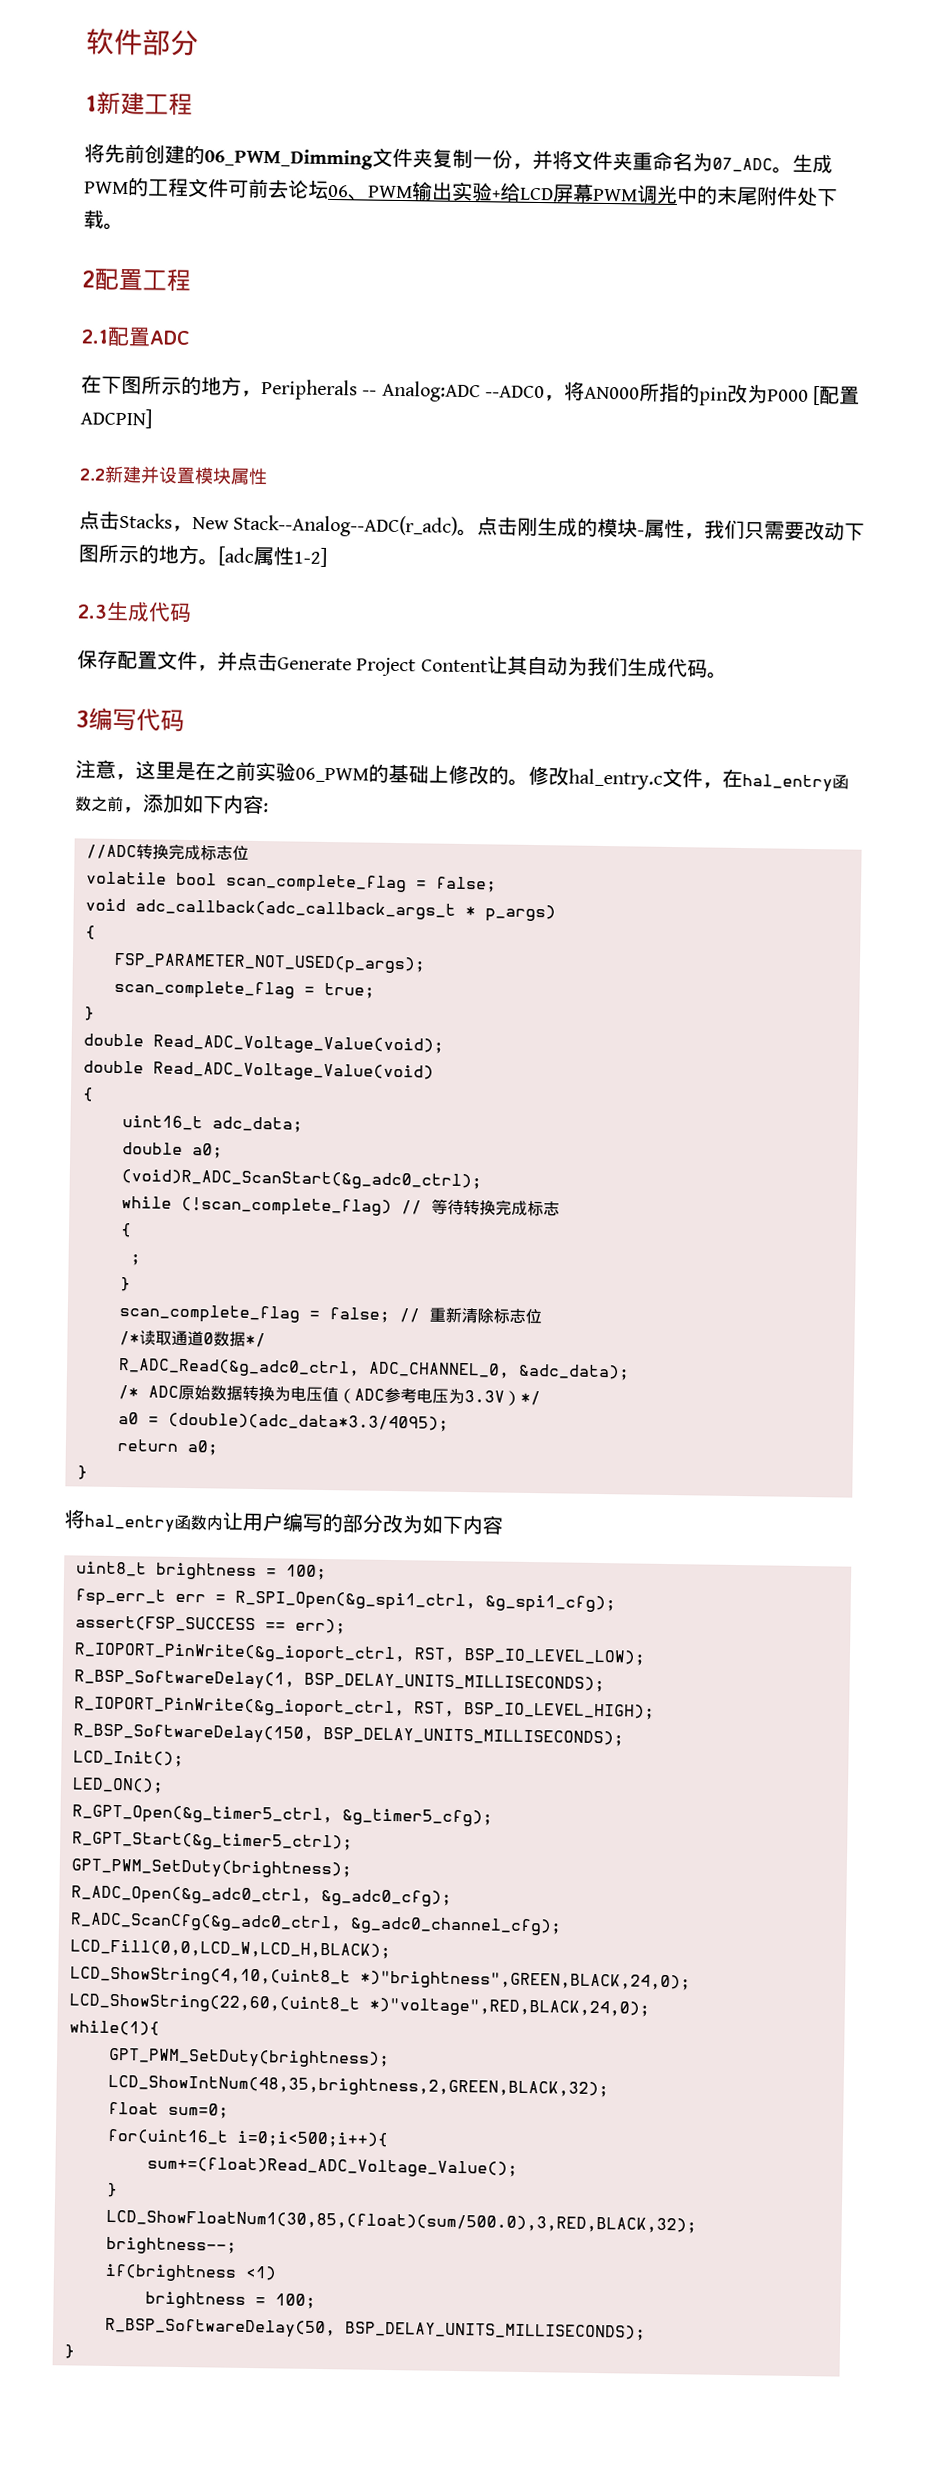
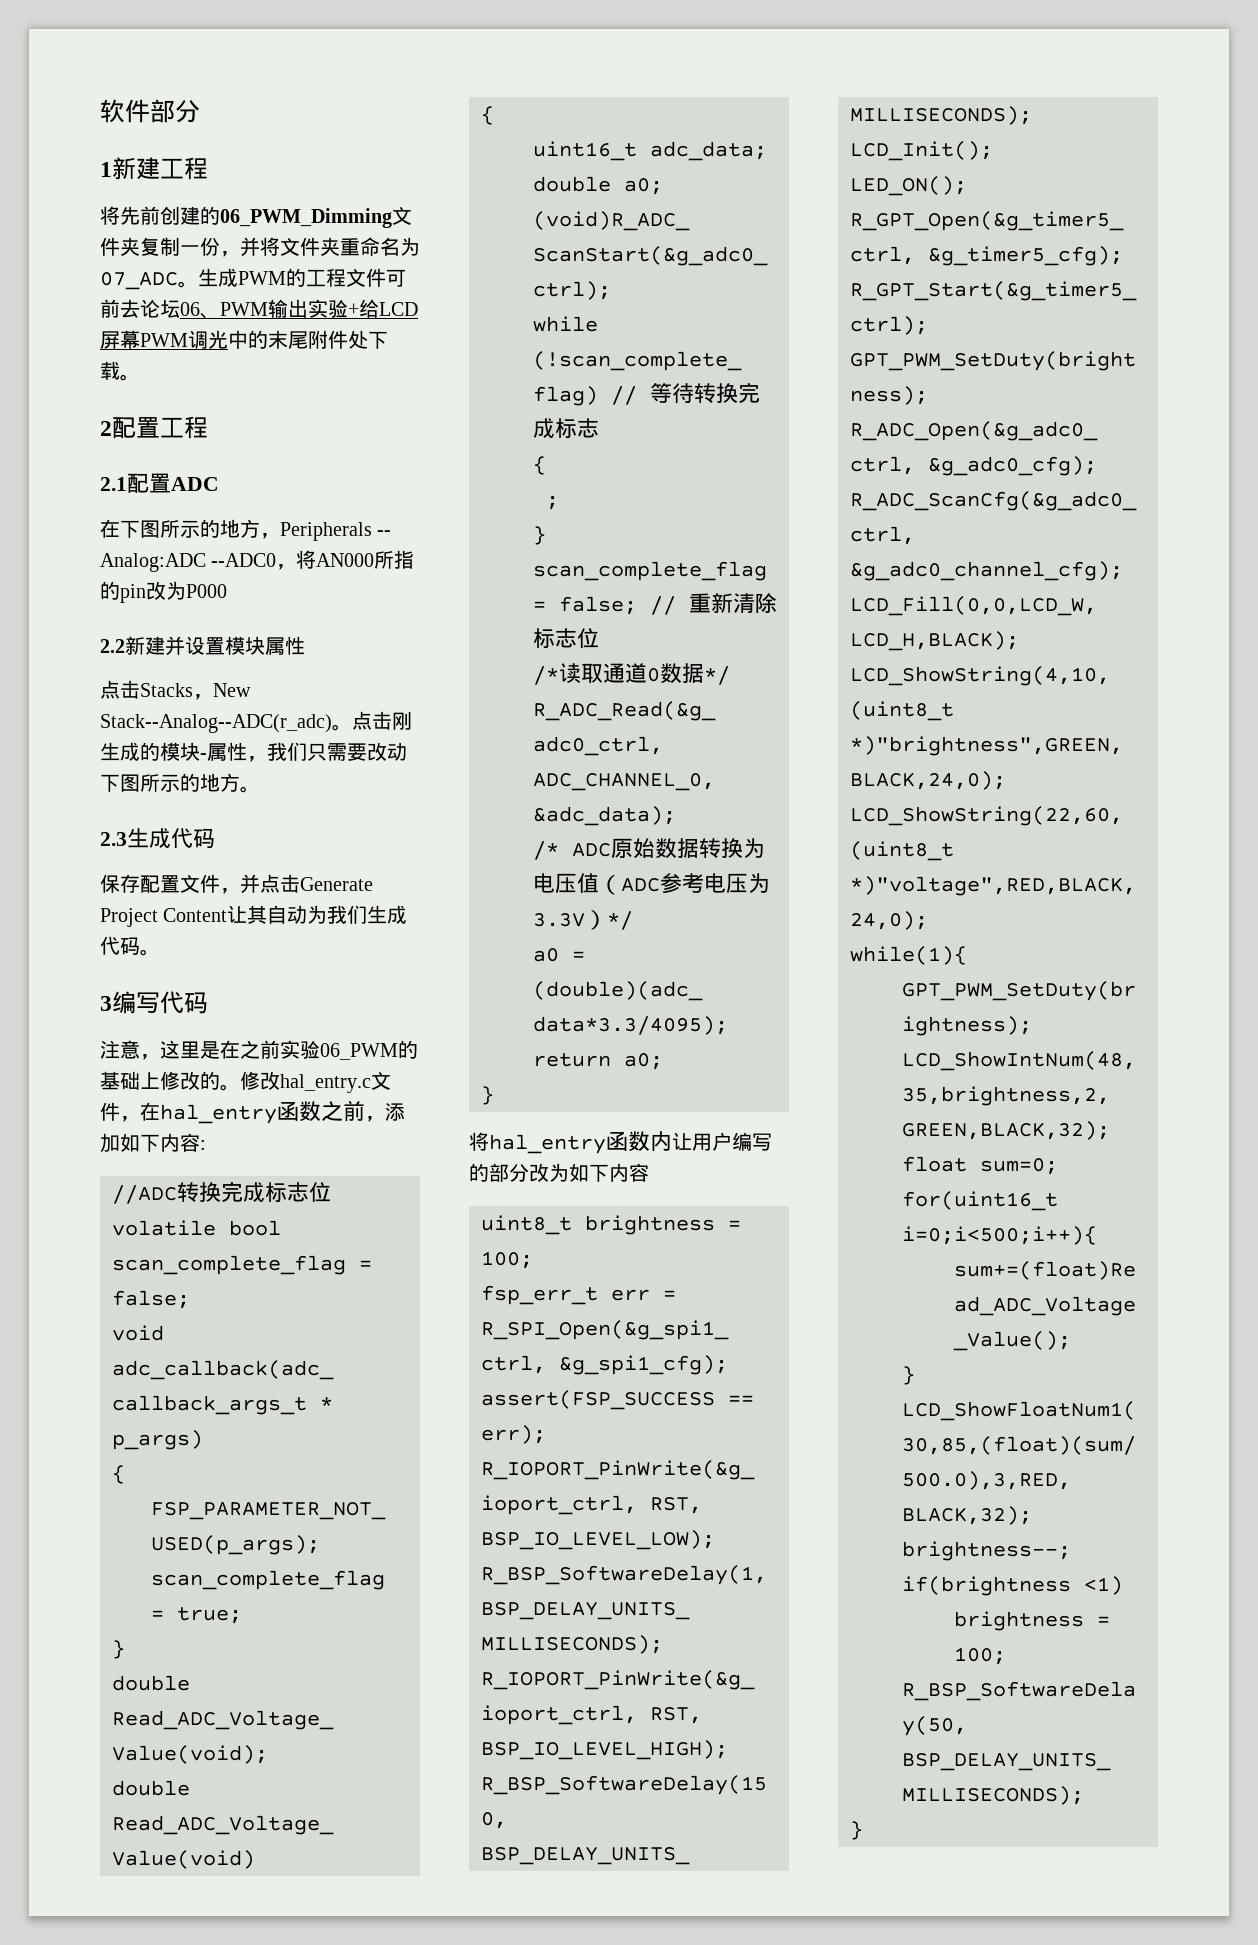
- 在下图所示的地方，Peripherals -- Analog:ADC --ADC0，将AN000所指的pin改为P000 [配置ADCPIN]
+ 在下图所示的地方，Peripherals -- Analog:ADC --ADC0，将AN000所指的pin改为P000
- [adc属性1-2]

